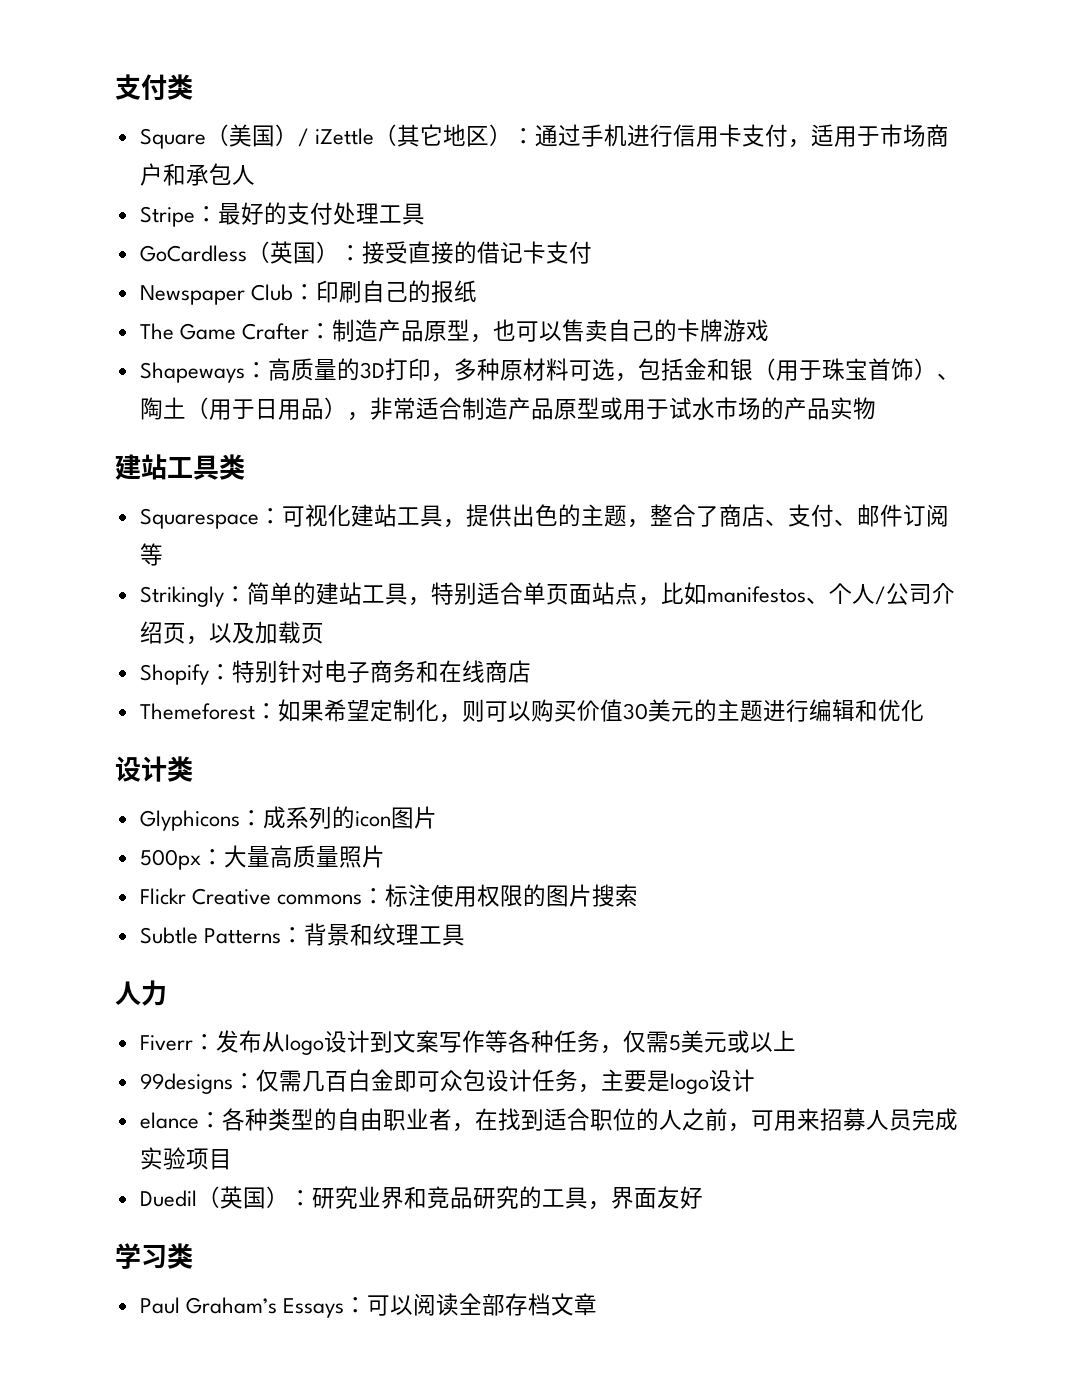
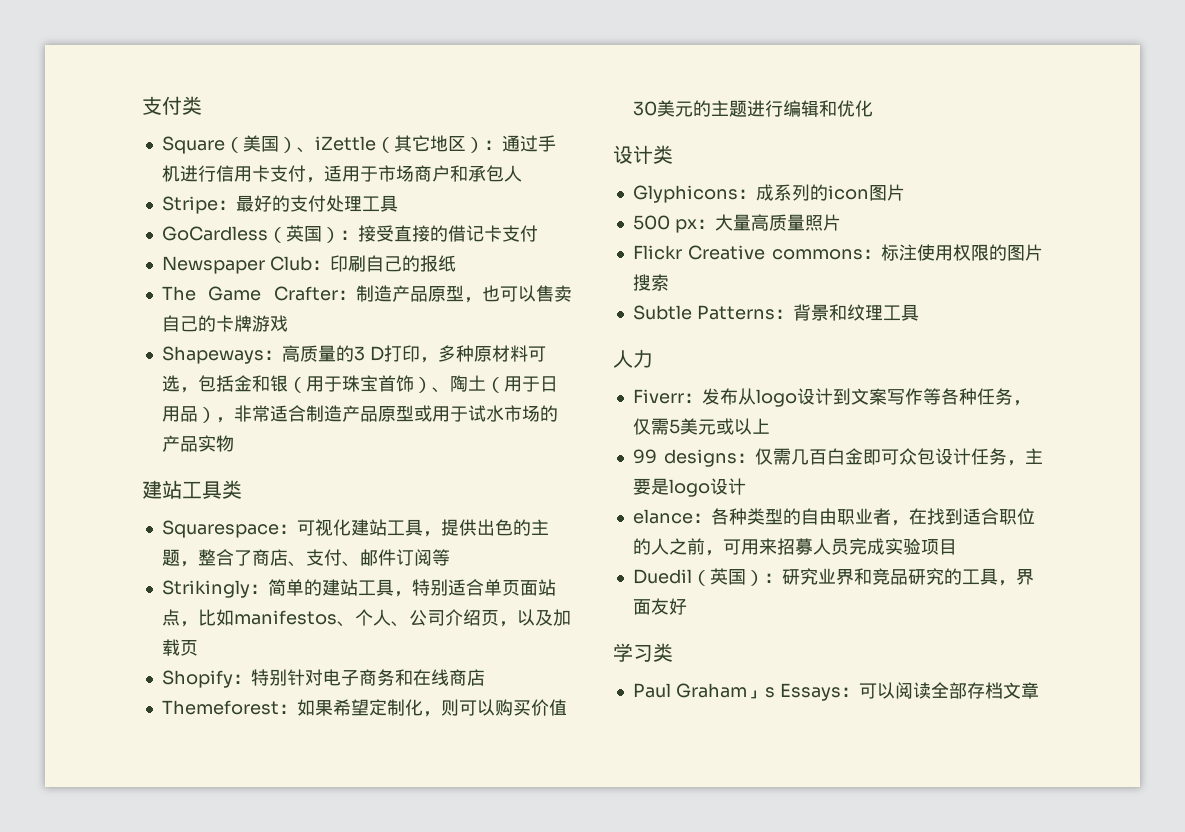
- Square（美国）/ iZettle（其它地区）：通过手机进行信用卡支付，适用于市场商户和承包人
+ Square（美国）、iZettle（其它地区）：通过手机进行信用卡支付，适用于市场商户和承包人
- Shapeways：高质量的3D打印，多种原材料可选，包括金和银（用于珠宝首饰）、陶土（用于日用品），非常适合制造产品原型或用于试水市场的产品实物
+ Shapeways：高质量的3 D打印，多种原材料可选，包括金和银（用于珠宝首饰）、陶土（用于日用品），非常适合制造产品原型或用于试水市场的产品实物
- Strikingly：简单的建站工具，特别适合单页面站点，比如manifestos、个人/公司介绍页，以及加载页
+ Strikingly：简单的建站工具，特别适合单页面站点，比如manifestos、个人、公司介绍页，以及加载页
- 500px：大量高质量照片
+ 500 px：大量高质量照片
- 99designs：仅需几百白金即可众包设计任务，主要是logo设计
+ 99 designs：仅需几百白金即可众包设计任务，主要是logo设计
- Paul Graham’s Essays：可以阅读全部存档文章
+ Paul Graham」s Essays：可以阅读全部存档文章

